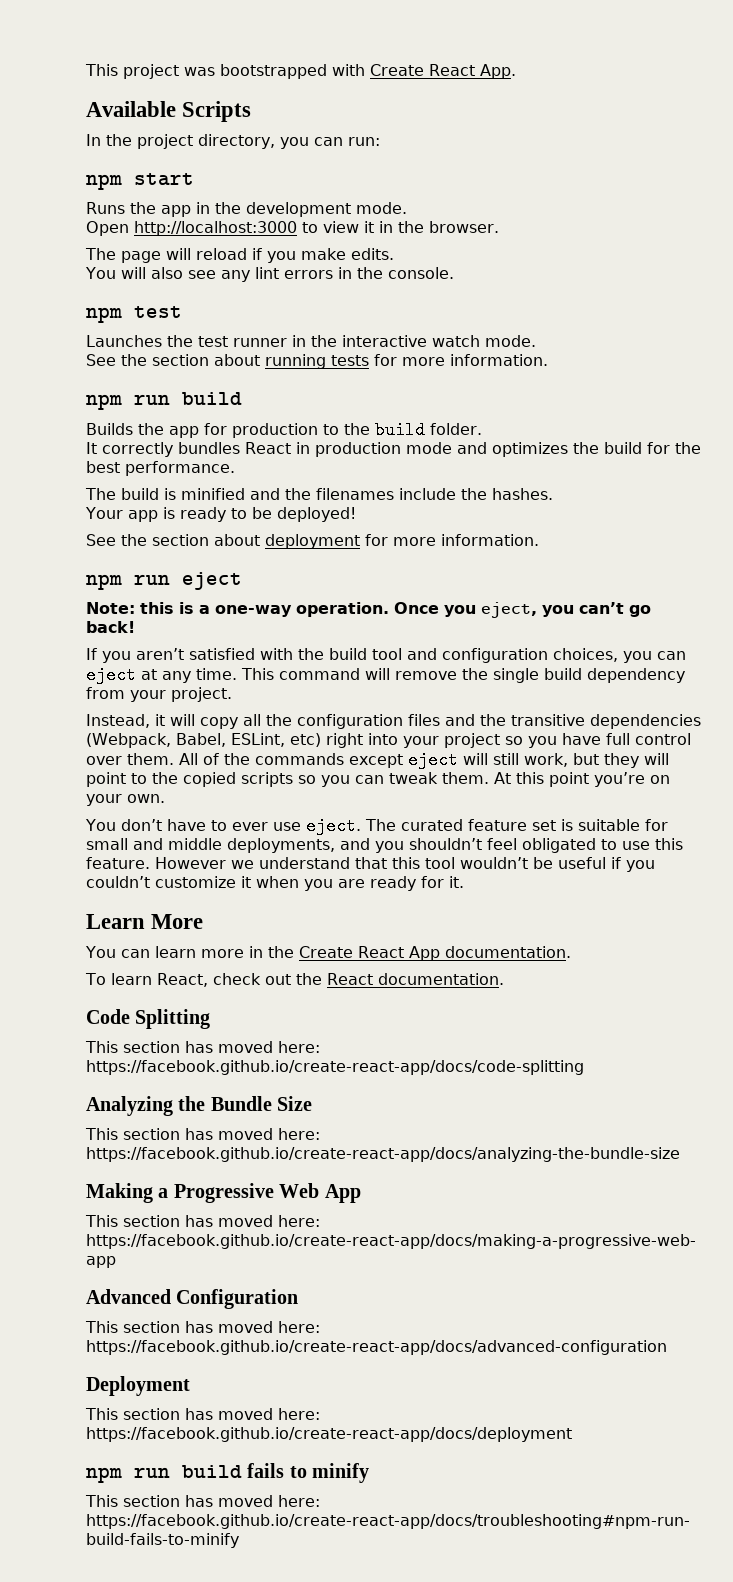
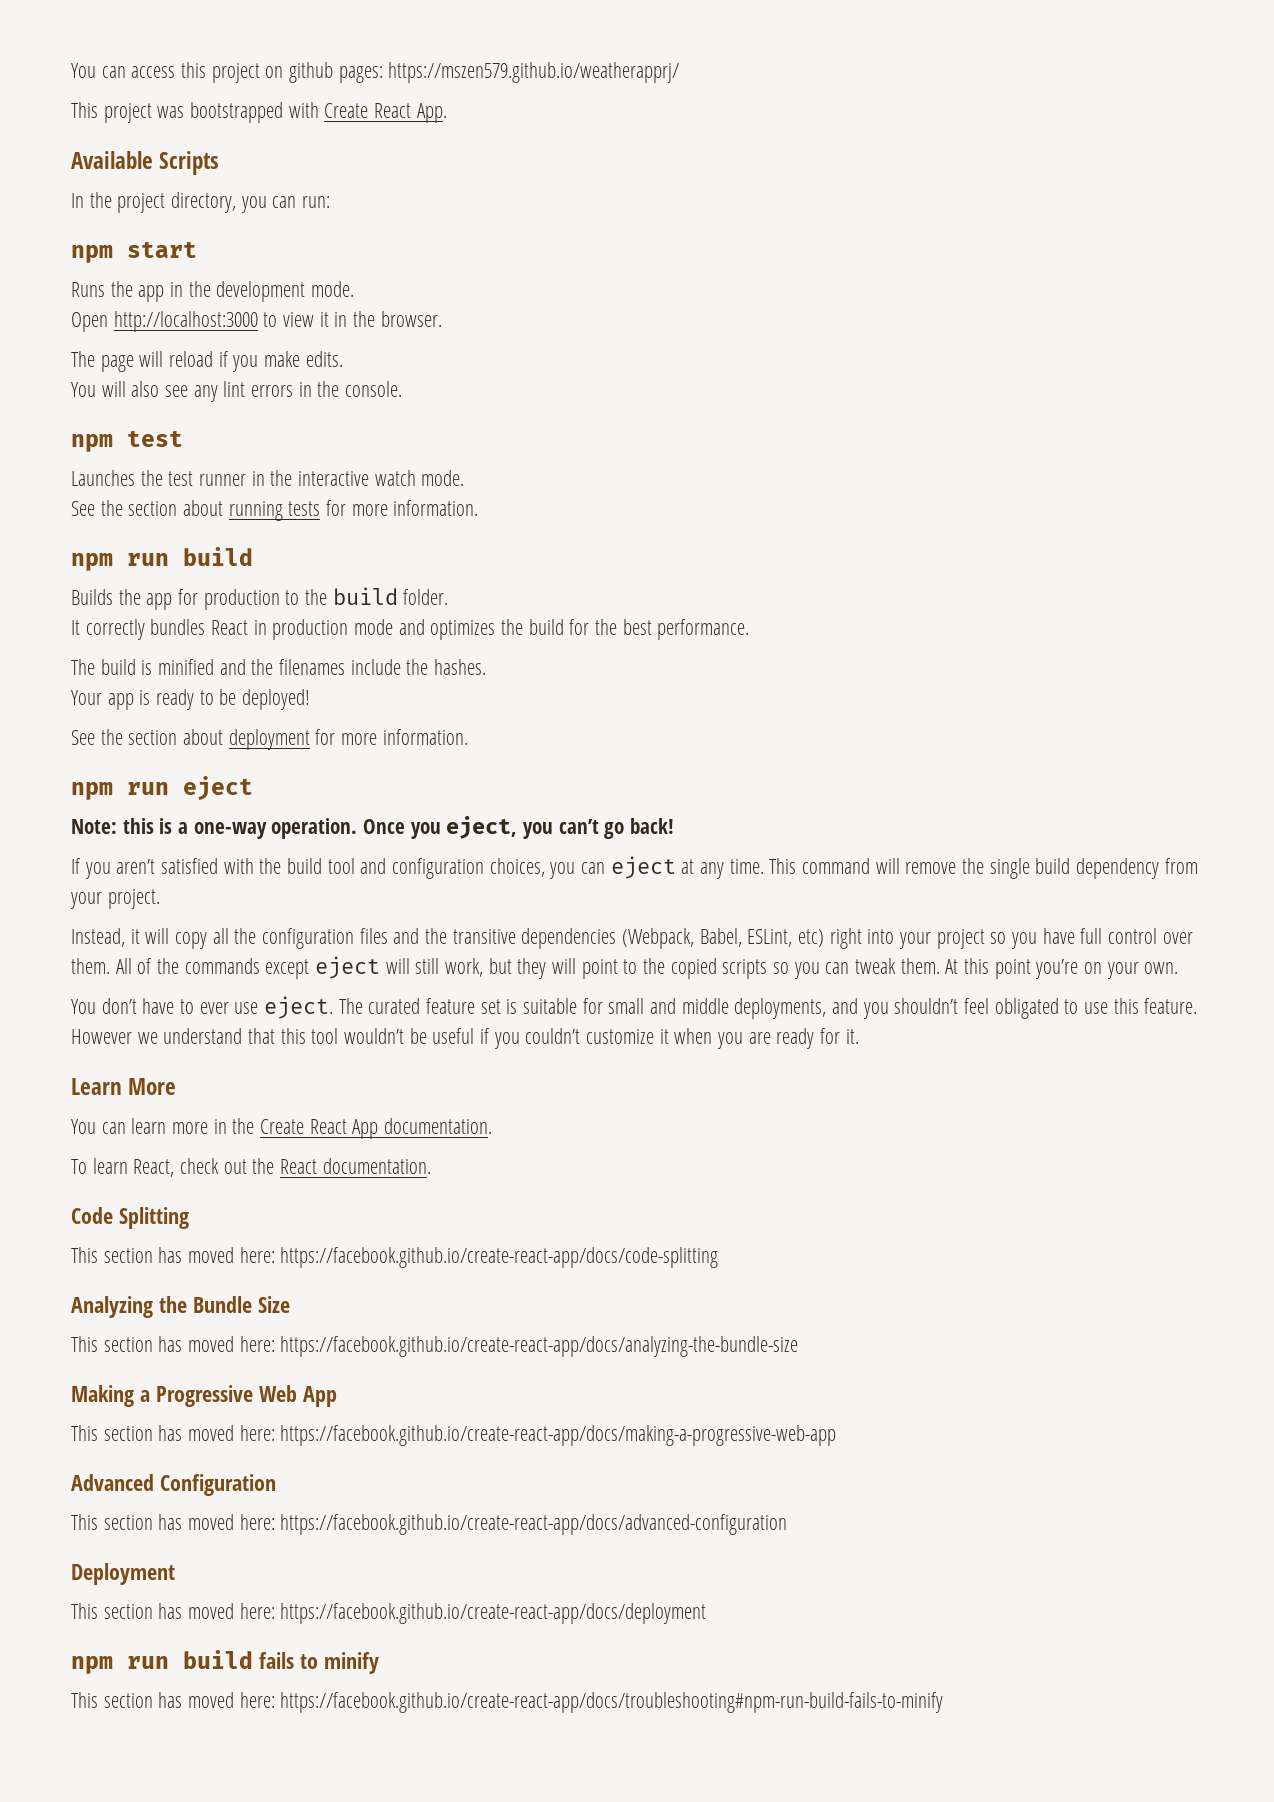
+ You can access this project on github pages: https://mszen579.github.io/weatherapprj/

